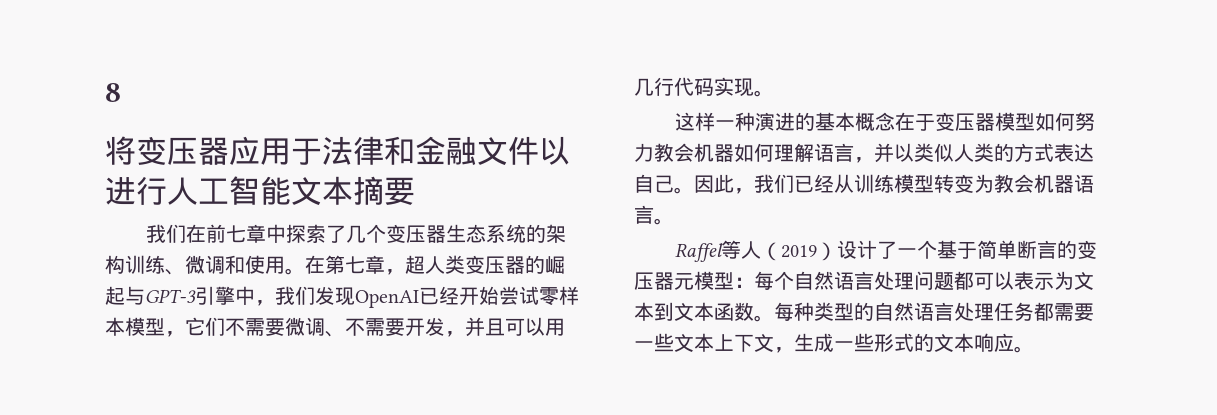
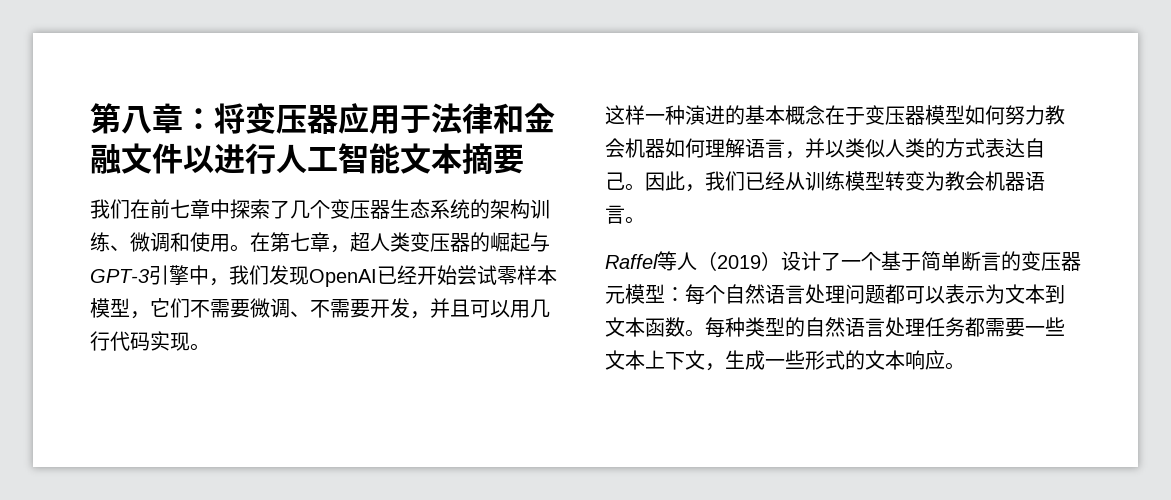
- 8
- 将变压器应用于法律和金融文件以进行人工智能文本摘要
+ 第八章：将变压器应用于法律和金融文件以进行人工智能文本摘要

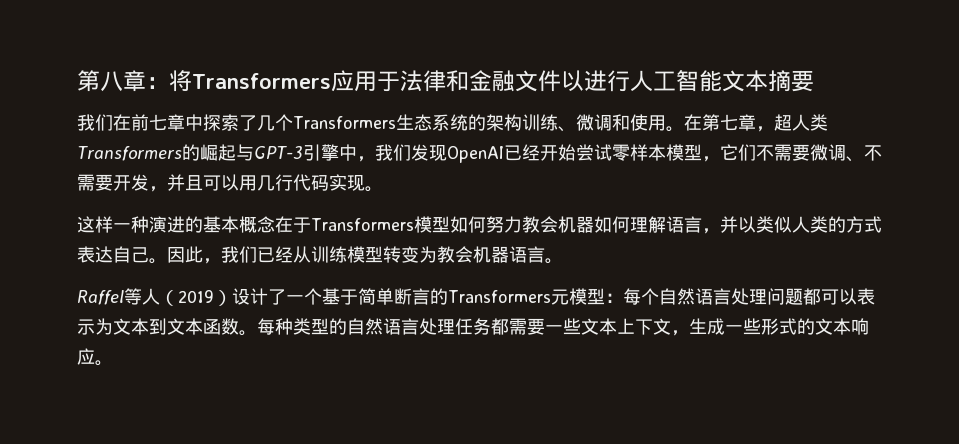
- 第八章：将变压器应用于法律和金融文件以进行人工智能文本摘要
+ 第八章：将Transformers应用于法律和金融文件以进行人工智能文本摘要
- 我们在前七章中探索了几个变压器生态系统的架构训练、微调和使用。
+ 我们在前七章中探索了几个Transformers生态系统的架构训练、微调和使用。
- 在第七章，超人类变压器的崛起与GPT-3引擎中，我们发现OpenAI已经开始尝试零样本模型，它们不需要微调、不需要开发，并且可以用几行代码实现。
+ 在第七章，超人类Transformers的崛起与GPT-3引擎中，我们发现OpenAI已经开始尝试零样本模型，它们不需要微调、不需要开发，并且可以用几行代码实现。
- 这样一种演进的基本概念在于变压器模型如何努力教会机器如何理解语言，并以类似人类的方式表达自己。
+ 这样一种演进的基本概念在于Transformers模型如何努力教会机器如何理解语言，并以类似人类的方式表达自己。
- Raffel等人（2019）设计了一个基于简单断言的变压器元模型：每个自然语言处理问题都可以表示为文本到文本函数。
+ Raffel等人（2019）设计了一个基于简单断言的Transformers元模型：每个自然语言处理问题都可以表示为文本到文本函数。

